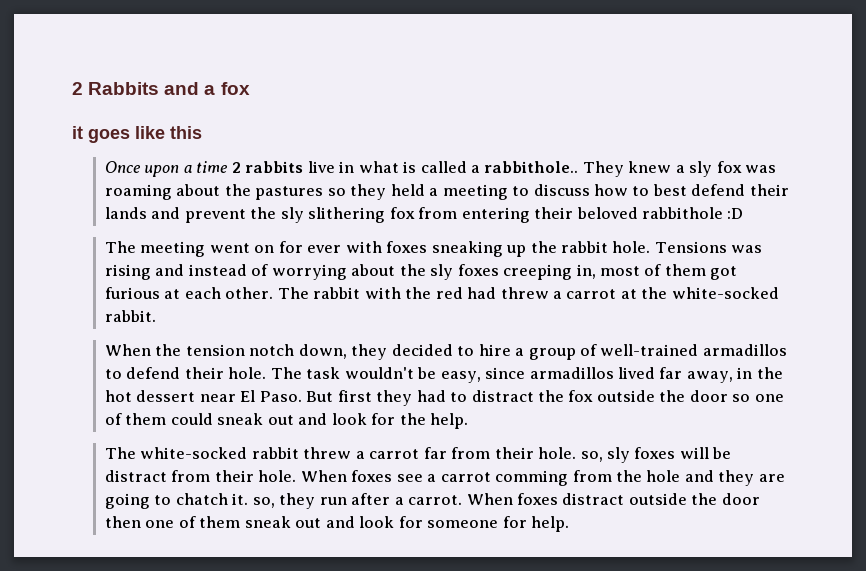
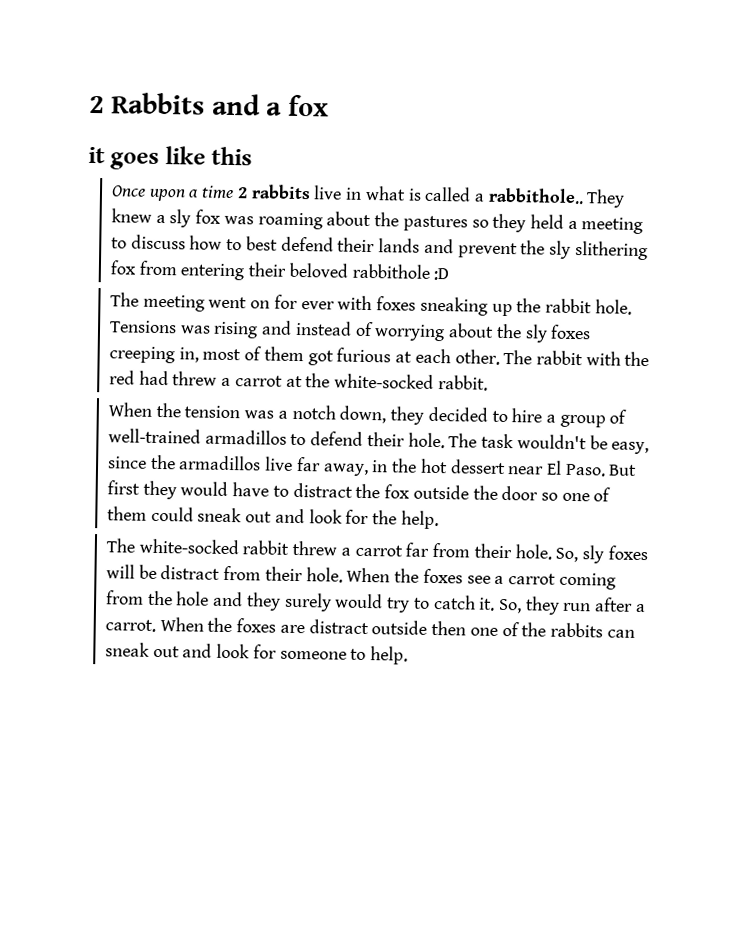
- When the tension notch down, they decided to hire a group of well-trained armadillos to defend their hole.
+ When the tension was a notch down, they decided to hire a group of well-trained armadillos to defend their hole.
- The task wouldn't be easy, since armadillos lived far away, in the hot dessert near El Paso.
+ The task wouldn't be easy, since the armadillos live far away, in the hot dessert near El Paso.
- But first they had to distract the fox outside the door so one of them could sneak out and look for the help.
+ But first they would have to distract the fox outside the door so one of them could sneak out and look for the help.
- The white-socked rabbit threw a carrot far from their hole. so, sly foxes will be distract from their hole.
+ The white-socked rabbit threw a carrot far from their hole. So, sly foxes will be distract from their hole.
- When foxes see a carrot comming from the hole and they are going to chatch it. so, they run after a carrot.
+ When the foxes see a carrot coming from the hole and they surely would try to catch it. So, they run after a carrot.
- When foxes distract outside the door then one of them sneak out and look for someone for help.
+ When the foxes are distract outside then one of the rabbits can sneak out and look for someone to help.

